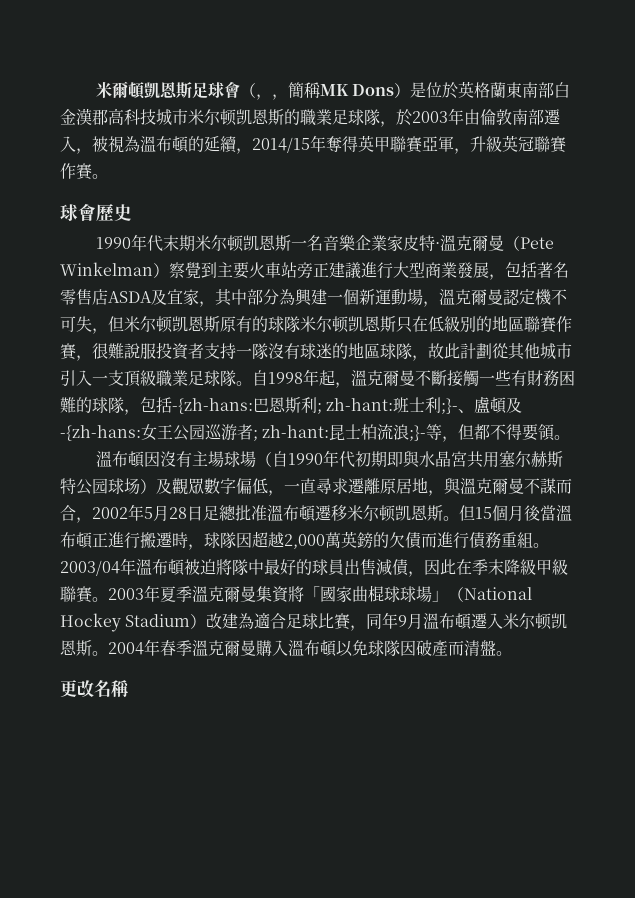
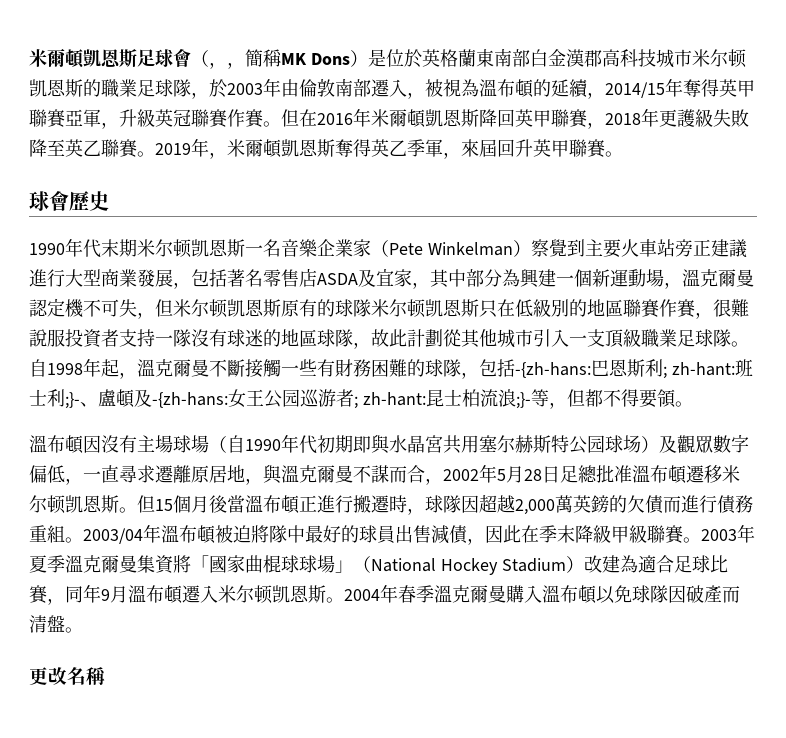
+ 但在2016年米爾頓凱恩斯降回英甲聯賽，2018年更護級失敗降至英乙聯賽。2019年，米爾頓凱恩斯奪得英乙季軍，來屆回升英甲聯賽。
- 1990年代末期米尔顿凯恩斯一名音樂企業家皮特·溫克爾曼（Pete Winkelman）察覺到主要火車站旁正建議進行大型商業發展，包括著名零售店ASDA及宜家，其中部分為興建一個新運動場，溫克爾曼認定機不可失，但米尔顿凯恩斯原有的球隊米尔顿凯恩斯只在低級別的地區聯賽作賽，很難說服投資者支持一隊沒有球迷的地區球隊，故此計劃從其他城市引入一支頂級職業足球隊。
+ 1990年代末期米尔顿凯恩斯一名音樂企業家（Pete Winkelman）察覺到主要火車站旁正建議進行大型商業發展，包括著名零售店ASDA及宜家，其中部分為興建一個新運動場，溫克爾曼認定機不可失，但米尔顿凯恩斯原有的球隊米尔顿凯恩斯只在低級別的地區聯賽作賽，很難說服投資者支持一隊沒有球迷的地區球隊，故此計劃從其他城市引入一支頂級職業足球隊。

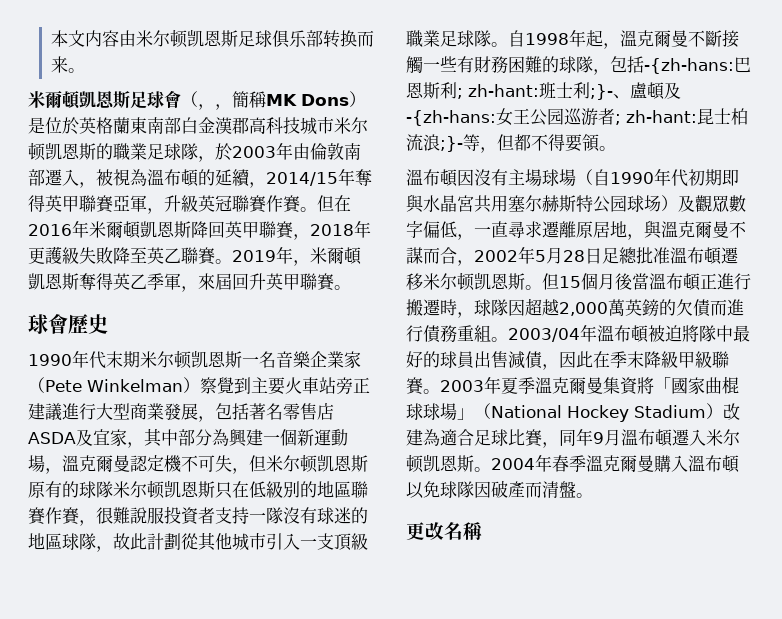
+ 本文内容由米尔顿凯恩斯足球俱乐部转换而来。

